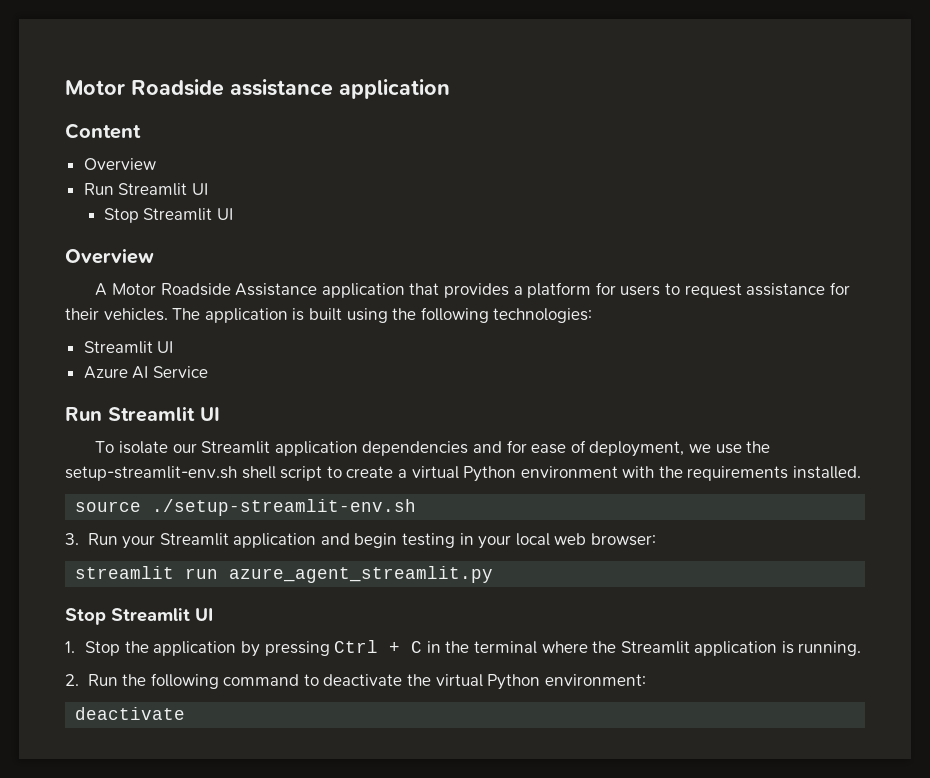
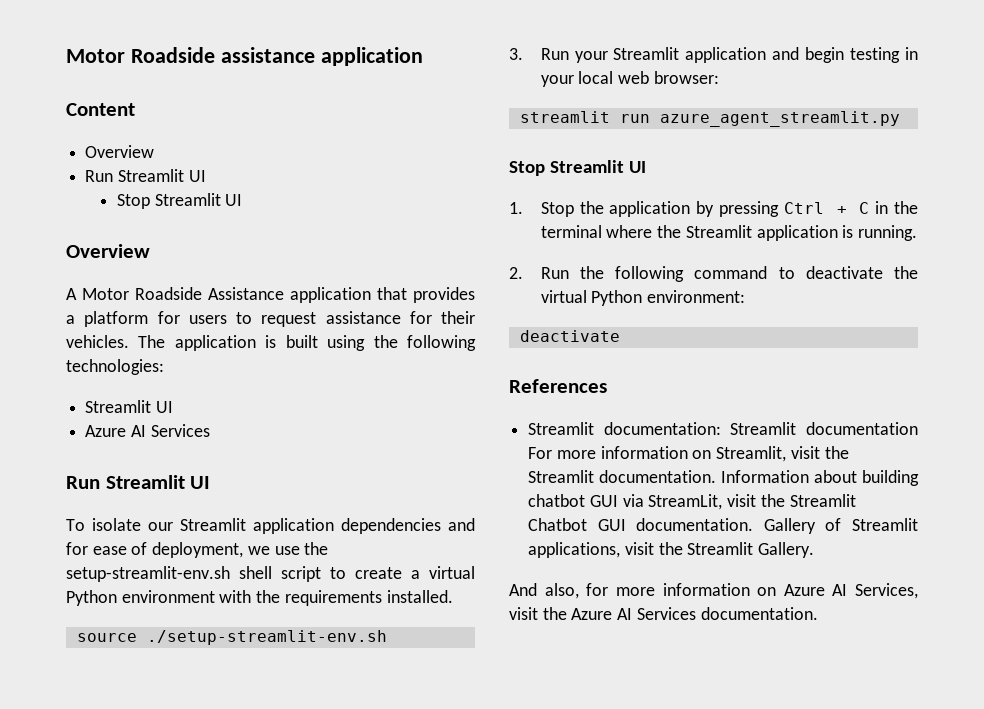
  The application is built using the following technologies:
  Streamlit UI
- Azure AI Service
+ Azure AI Services
+ References
+ Streamlit documentation: Streamlit documentation For more information on Streamlit, visit the Streamlit documentation. Information about building chatbot GUI via StreamLit, visit the Streamlit Chatbot GUI documentation. Gallery of Streamlit applications, visit the Streamlit Gallery.
+ And also, for more information on Azure AI Services, visit the Azure AI Services documentation.

